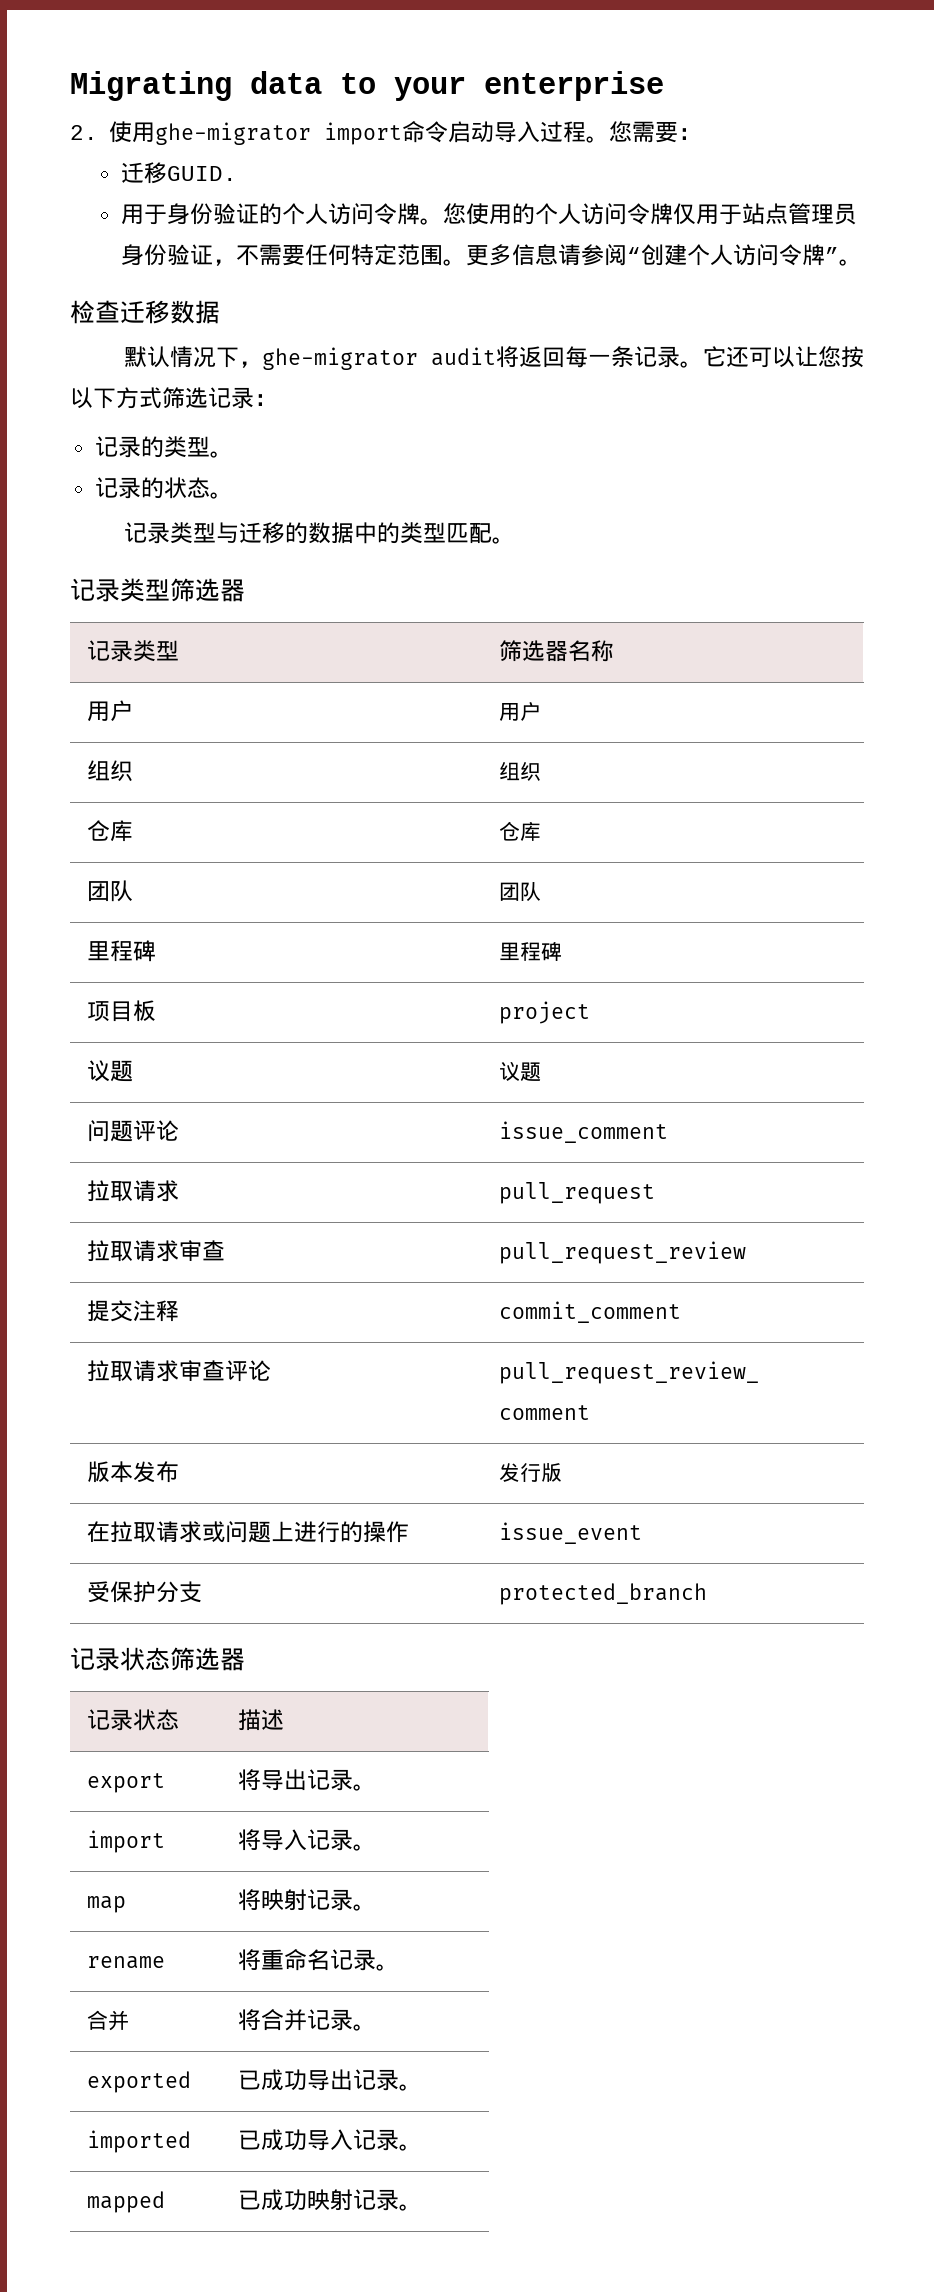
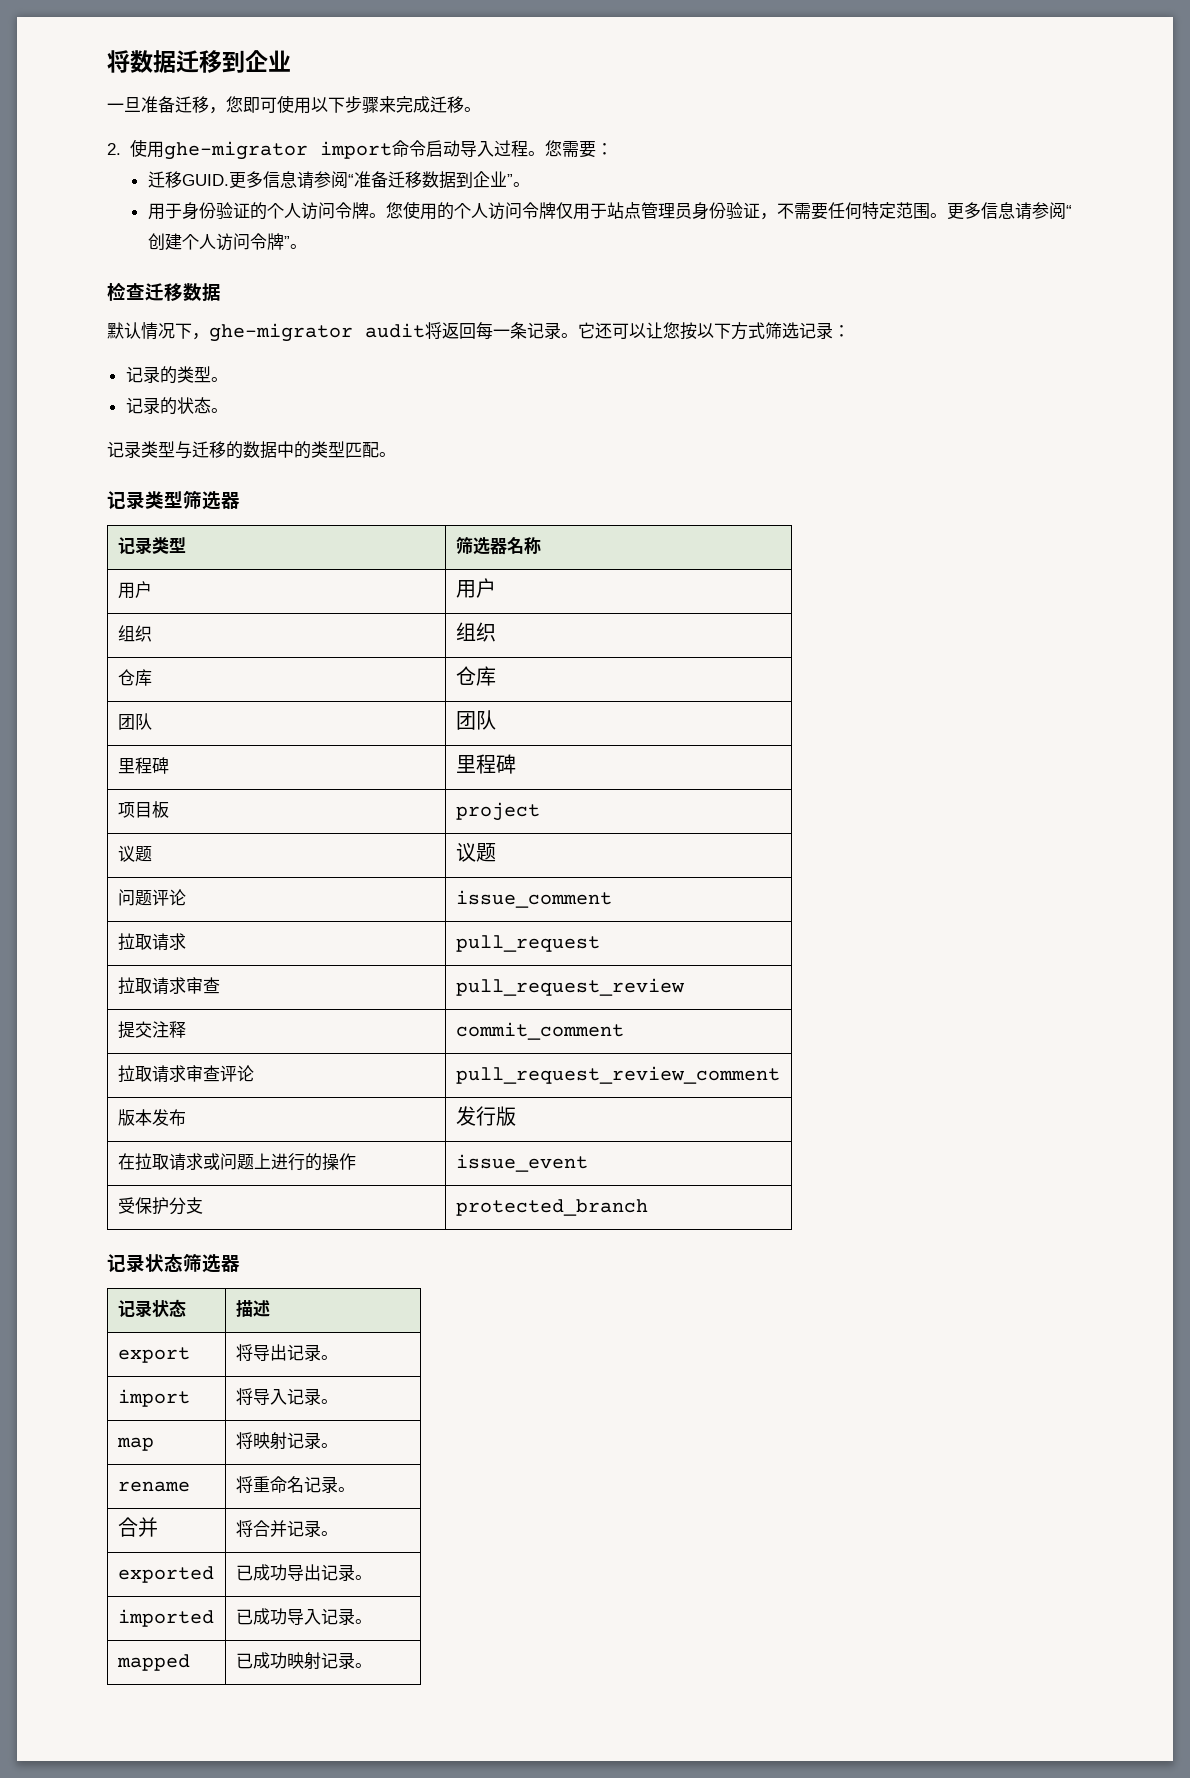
- Migrating data to your enterprise
+ 将数据迁移到企业
+ 一旦准备迁移，您即可使用以下步骤来完成迁移。
+ 更多信息请参阅“准备迁移数据到企业”。

